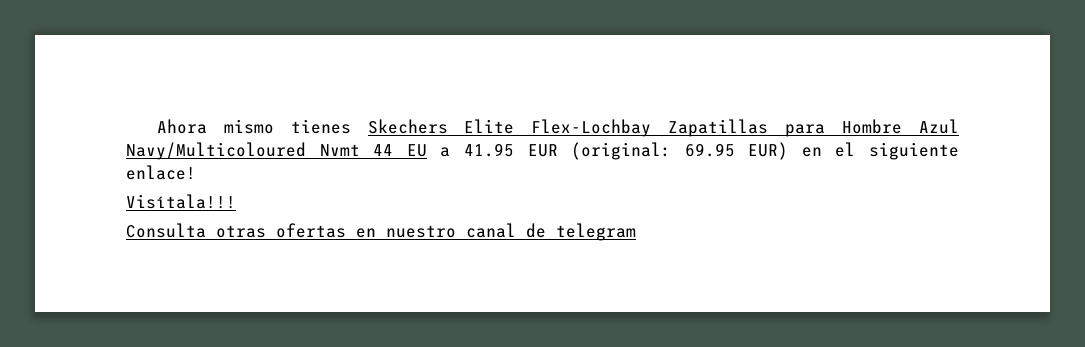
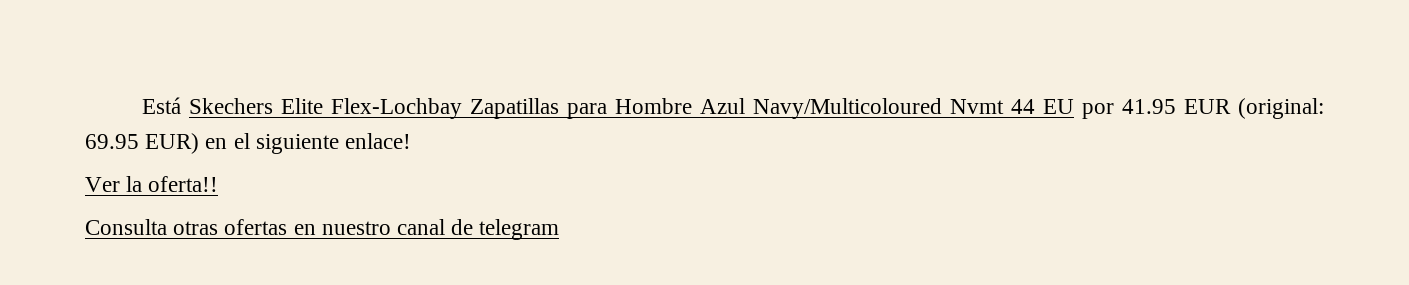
- Ahora mismo tienes Skechers Elite Flex-Lochbay Zapatillas para Hombre Azul Navy/Multicoloured Nvmt 44 EU a 41.95 EUR (original: 69.95 EUR) en el siguiente enlace!
+ Está Skechers Elite Flex-Lochbay Zapatillas para Hombre Azul Navy/Multicoloured Nvmt 44 EU por 41.95 EUR (original: 69.95 EUR) en el siguiente enlace!
- Visítala!!!
+ Ver la oferta!!

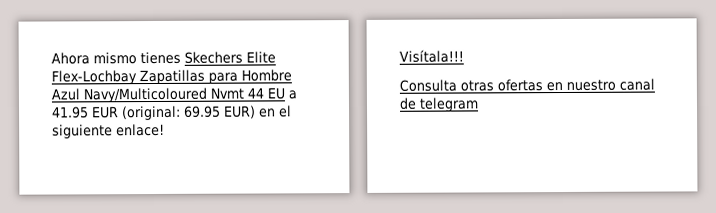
- Está Skechers Elite Flex-Lochbay Zapatillas para Hombre Azul Navy/Multicoloured Nvmt 44 EU por 41.95 EUR (original: 69.95 EUR) en el siguiente enlace!
+ Ahora mismo tienes Skechers Elite Flex-Lochbay Zapatillas para Hombre Azul Navy/Multicoloured Nvmt 44 EU a 41.95 EUR (original: 69.95 EUR) en el siguiente enlace!
- Ver la oferta!!
+ Visítala!!!

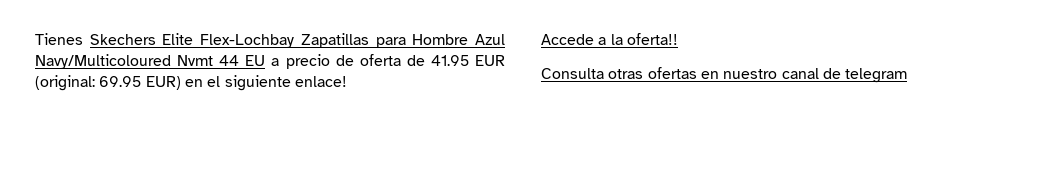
- Ahora mismo tienes Skechers Elite Flex-Lochbay Zapatillas para Hombre Azul Navy/Multicoloured Nvmt 44 EU a 41.95 EUR (original: 69.95 EUR) en el siguiente enlace!
+ Tienes Skechers Elite Flex-Lochbay Zapatillas para Hombre Azul Navy/Multicoloured Nvmt 44 EU a precio de oferta de 41.95 EUR (original: 69.95 EUR) en el siguiente enlace!
- Visítala!!!
+ Accede a la oferta!!

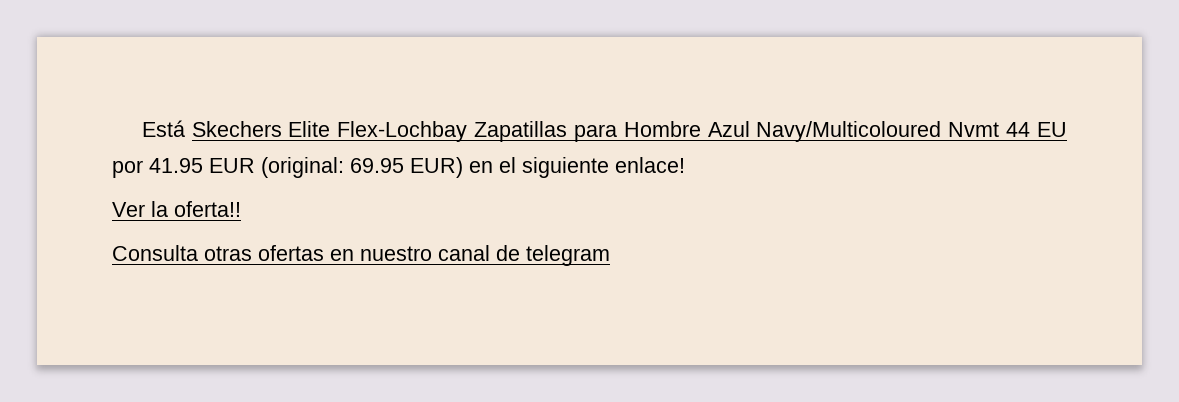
- Tienes Skechers Elite Flex-Lochbay Zapatillas para Hombre Azul Navy/Multicoloured Nvmt 44 EU a precio de oferta de 41.95 EUR (original: 69.95 EUR) en el siguiente enlace!
+ Está Skechers Elite Flex-Lochbay Zapatillas para Hombre Azul Navy/Multicoloured Nvmt 44 EU por 41.95 EUR (original: 69.95 EUR) en el siguiente enlace!
- Accede a la oferta!!
+ Ver la oferta!!

